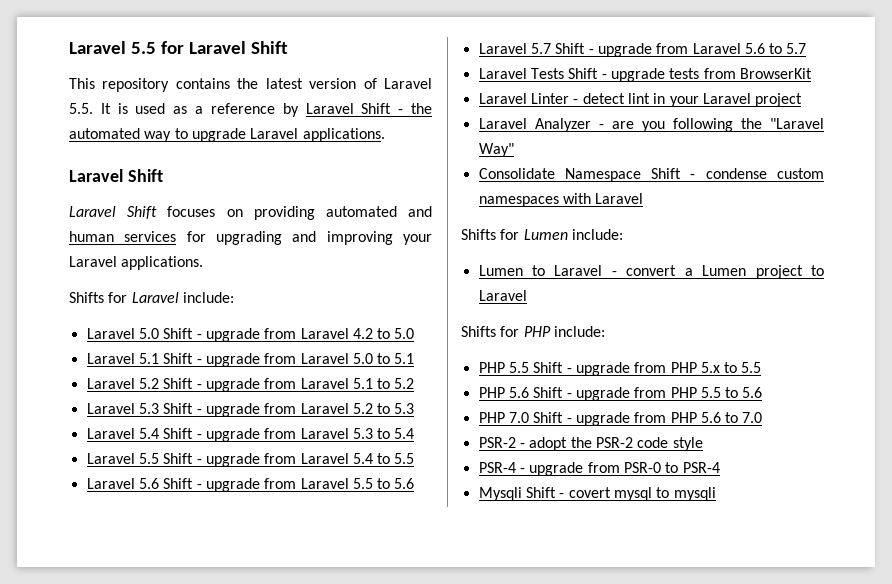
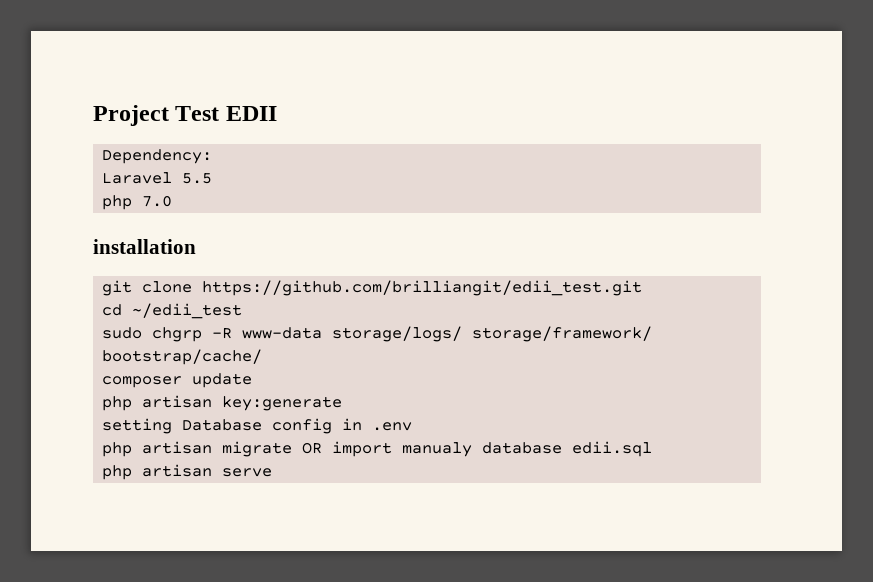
- Laravel 5.5 for Laravel Shift
- This repository contains the latest version of Laravel 5.5. It is used as a reference by Laravel Shift - the automated way to upgrade Laravel applications.
- Laravel Shift
- Laravel Shift focuses on providing automated and human services for upgrading and improving your Laravel applications.
- Shifts for Laravel include:
- Laravel 5.0 Shift - upgrade from Laravel 4.2 to 5.0
- Laravel 5.1 Shift - upgrade from Laravel 5.0 to 5.1
- Laravel 5.2 Shift - upgrade from Laravel 5.1 to 5.2
- Laravel 5.3 Shift - upgrade from Laravel 5.2 to 5.3
- Laravel 5.4 Shift - upgrade from Laravel 5.3 to 5.4
- Laravel 5.5 Shift - upgrade from Laravel 5.4 to 5.5
- Laravel 5.6 Shift - upgrade from Laravel 5.5 to 5.6
- Laravel 5.7 Shift - upgrade from Laravel 5.6 to 5.7
- Laravel Tests Shift - upgrade tests from BrowserKit
- Laravel Linter - detect lint in your Laravel project
- Laravel Analyzer - are you following the "Laravel Way"
- Consolidate Namespace Shift - condense custom namespaces with Laravel
- Shifts for Lumen include:
- Lumen to Laravel - convert a Lumen project to Laravel
- Shifts for PHP include:
- PHP 5.5 Shift - upgrade from PHP 5.x to 5.5
- PHP 5.6 Shift - upgrade from PHP 5.5 to 5.6
- PHP 7.0 Shift - upgrade from PHP 5.6 to 7.0
- PSR-2 - adopt the PSR-2 code style
- PSR-4 - upgrade from PSR-0 to PSR-4
- Mysqli Shift - covert mysql to mysqli
+ Project Test EDII
+ Dependency:
+ Laravel 5.5
+ php 7.0
+ installation
+ git clone https://github.com/brilliangit/edii_test.git
+ cd ~/edii_test
+ sudo chgrp -R www-data storage/logs/ storage/framework/ bootstrap/cache/
+ composer update
+ php artisan key:generate
+ setting Database config in .env
+ php artisan migrate OR import manualy database edii.sql
+ php artisan serve

